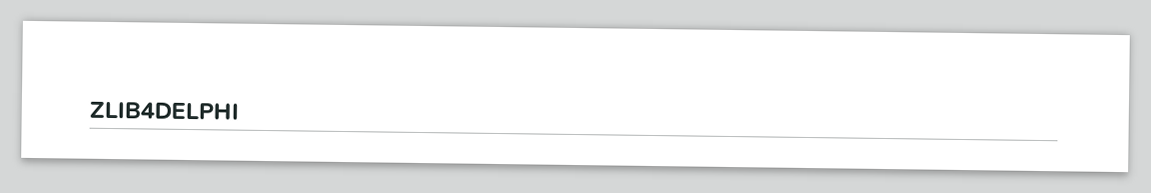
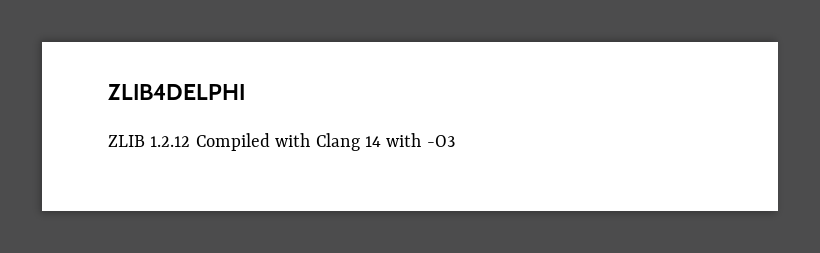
+ ZLIB 1.2.12 Compiled with Clang 14 with -O3

